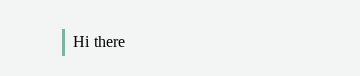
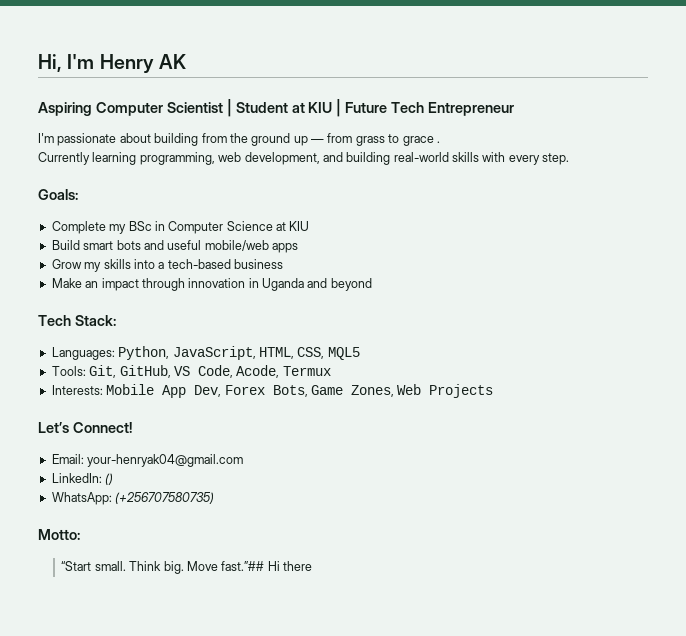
- Hi there
+ Hi, I'm Henry AK
+ Aspiring Computer Scientist | Student at KIU | Future Tech Entrepreneur
+ I'm passionate about building from the ground up — from grass to grace .
+ Currently learning programming, web development, and building real-world skills with every step.
+ Goals:
+ Complete my BSc in Computer Science at KIU
+ Build smart bots and useful mobile/web apps
+ Grow my skills into a tech-based business
+ Make an impact through innovation in Uganda and beyond
+ Tech Stack:
+ Languages: Python, JavaScript, HTML, CSS, MQL5
+ Tools: Git, GitHub, VS Code, Acode, Termux
+ Interests: Mobile App Dev, Forex Bots, Game Zones, Web Projects
+ Let’s Connect!
+ Email: your-henryak04@gmail.com
+ LinkedIn: ()
+ WhatsApp: (+256707580735)
+ Motto:
+ “Start small. Think big. Move fast.”## Hi there

